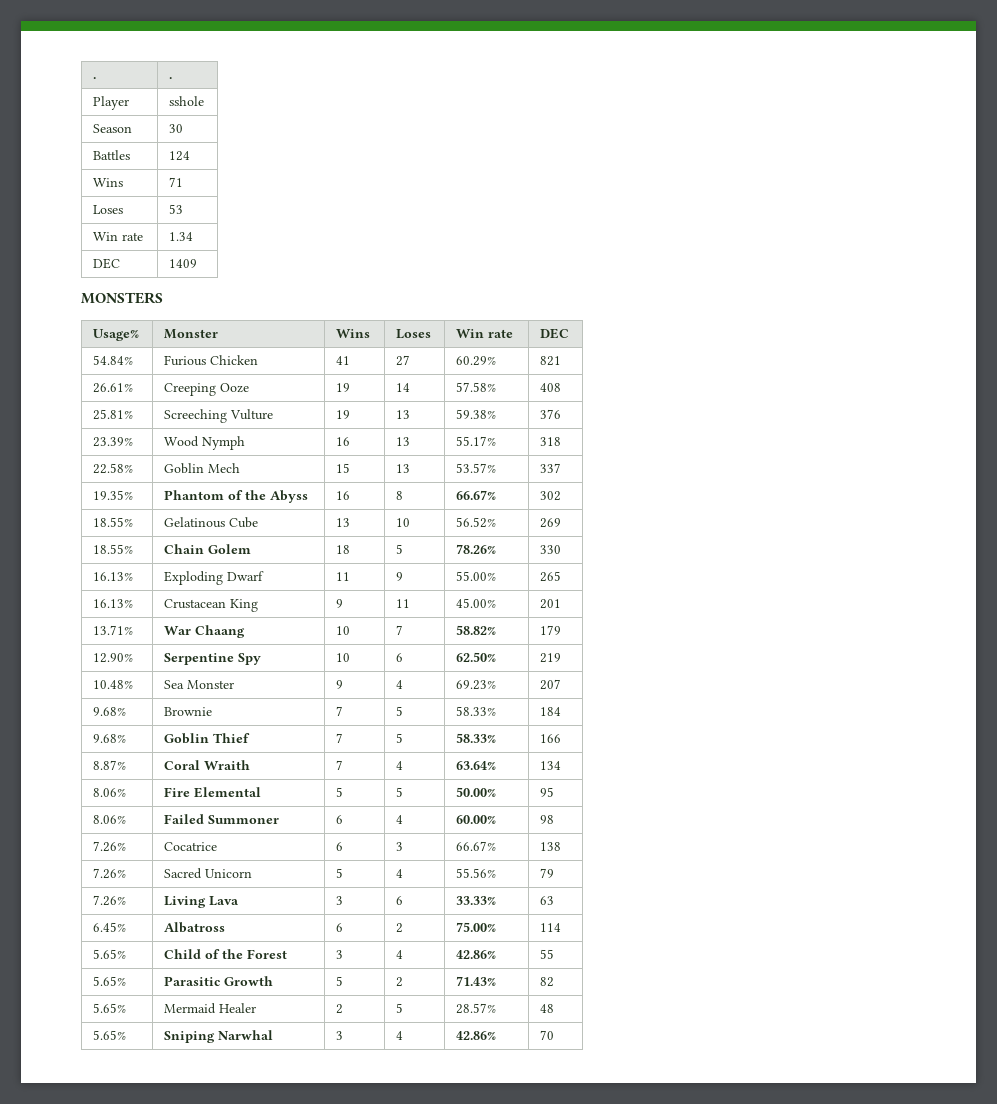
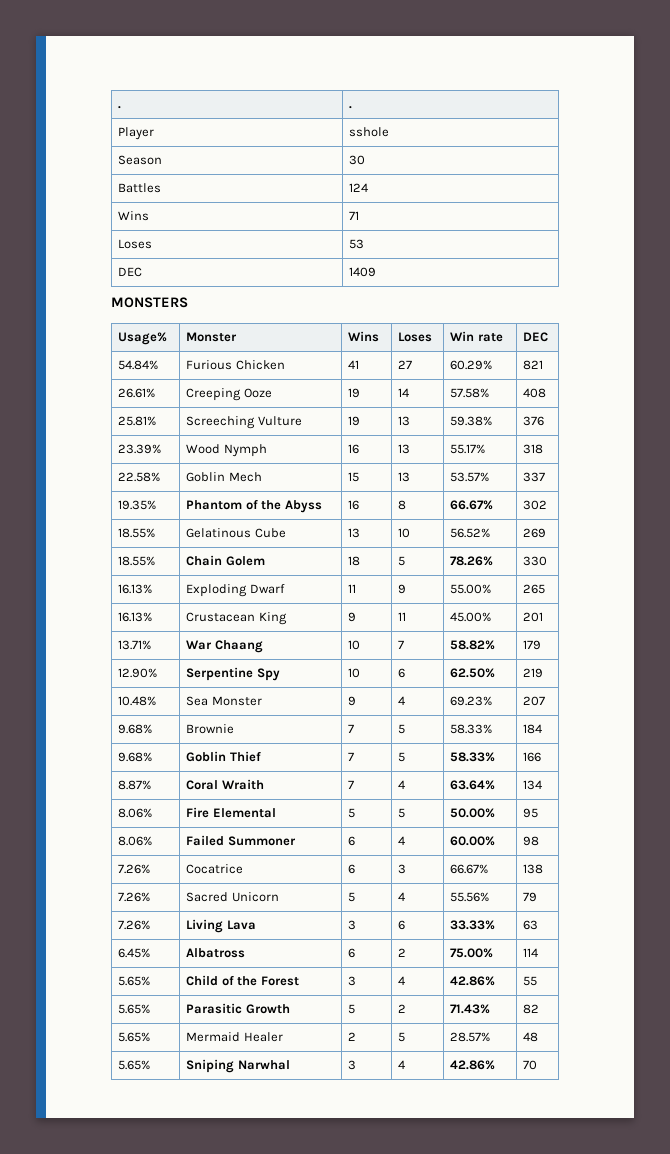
- Win rate | 1.34

